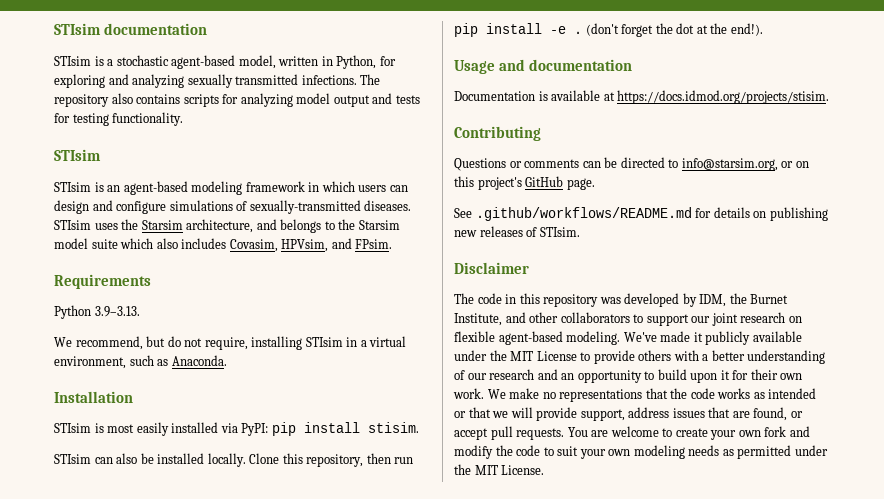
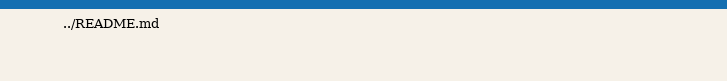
- STIsim documentation
- STIsim is a stochastic agent-based model, written in Python, for exploring and analyzing sexually transmitted infections. The repository also contains scripts for analyzing model output and tests for testing functionality.
- STIsim
- STIsim is an agent-based modeling framework in which users can design and configure simulations of sexually-transmitted diseases. STIsim uses the Starsim architecture, and belongs to the Starsim model suite which also includes Covasim, HPVsim, and FPsim.
- Requirements
- Python 3.9–3.13.
- We recommend, but do not require, installing STIsim in a virtual environment, such as Anaconda.
- Installation
- STIsim is most easily installed via PyPI: pip install stisim.
- STIsim can also be installed locally. Clone this repository, then run pip install -e . (don't forget the dot at the end!).
- Usage and documentation
- Documentation is available at https://docs.idmod.org/projects/stisim.
- Contributing
- Questions or comments can be directed to info@starsim.org, or on this project's GitHub page.
- See .github/workflows/README.md for details on publishing new releases of STIsim.
- Disclaimer
- The code in this repository was developed by IDM, the Burnet Institute, and other collaborators to support our joint research on flexible agent-based modeling. We've made it publicly available under the MIT License to provide others with a better understanding of our research and an opportunity to build upon it for their own work. We make no representations that the code works as intended or that we will provide support, address issues that are found, or accept pull requests. You are welcome to create your own fork and modify the code to suit your own modeling needs as permitted under the MIT License.
+ ../README.md

